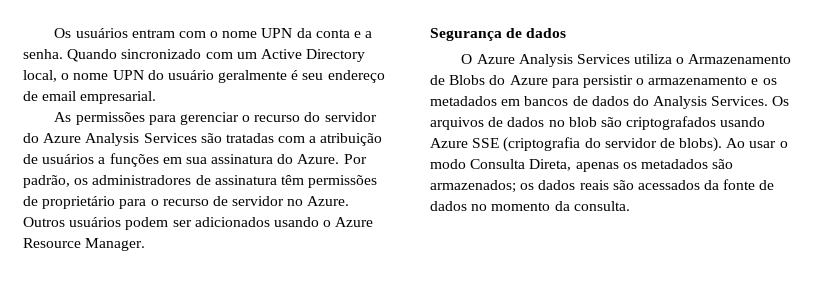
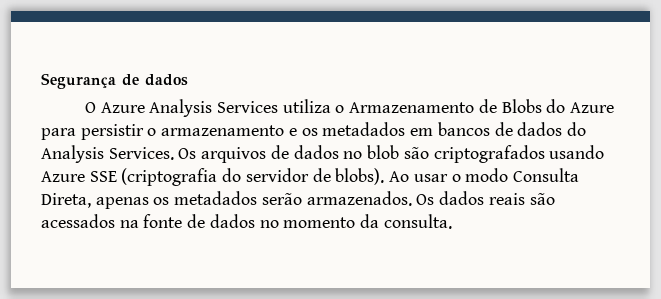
- Os usuários entram com o nome UPN da conta e a senha. Quando sincronizado com um Active Directory local, o nome UPN do usuário geralmente é seu endereço de email empresarial.
- As permissões para gerenciar o recurso do servidor do Azure Analysis Services são tratadas com a atribuição de usuários a funções em sua assinatura do Azure. Por padrão, os administradores de assinatura têm permissões de proprietário para o recurso de servidor no Azure. Outros usuários podem ser adicionados usando o Azure Resource Manager.
- Ao usar o modo Consulta Direta, apenas os metadados são armazenados; os dados reais são acessados da fonte de dados no momento da consulta.
+ Ao usar o modo Consulta Direta, apenas os metadados serão armazenados. Os dados reais são acessados na fonte de dados no momento da consulta.

